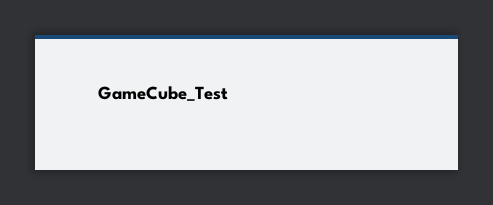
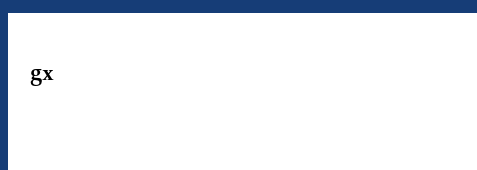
- GameCube_Test
+ gx

